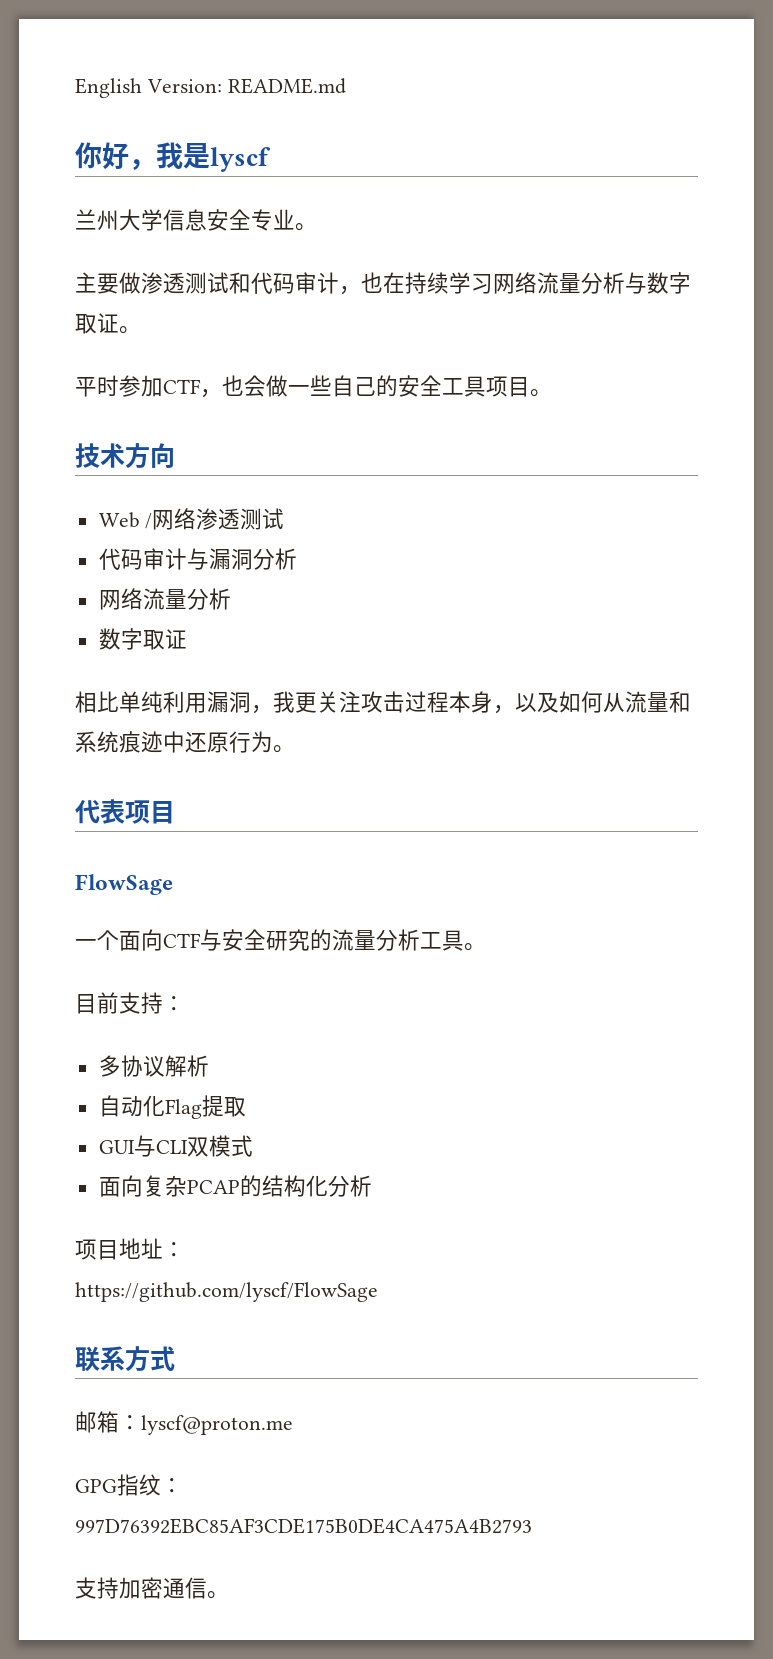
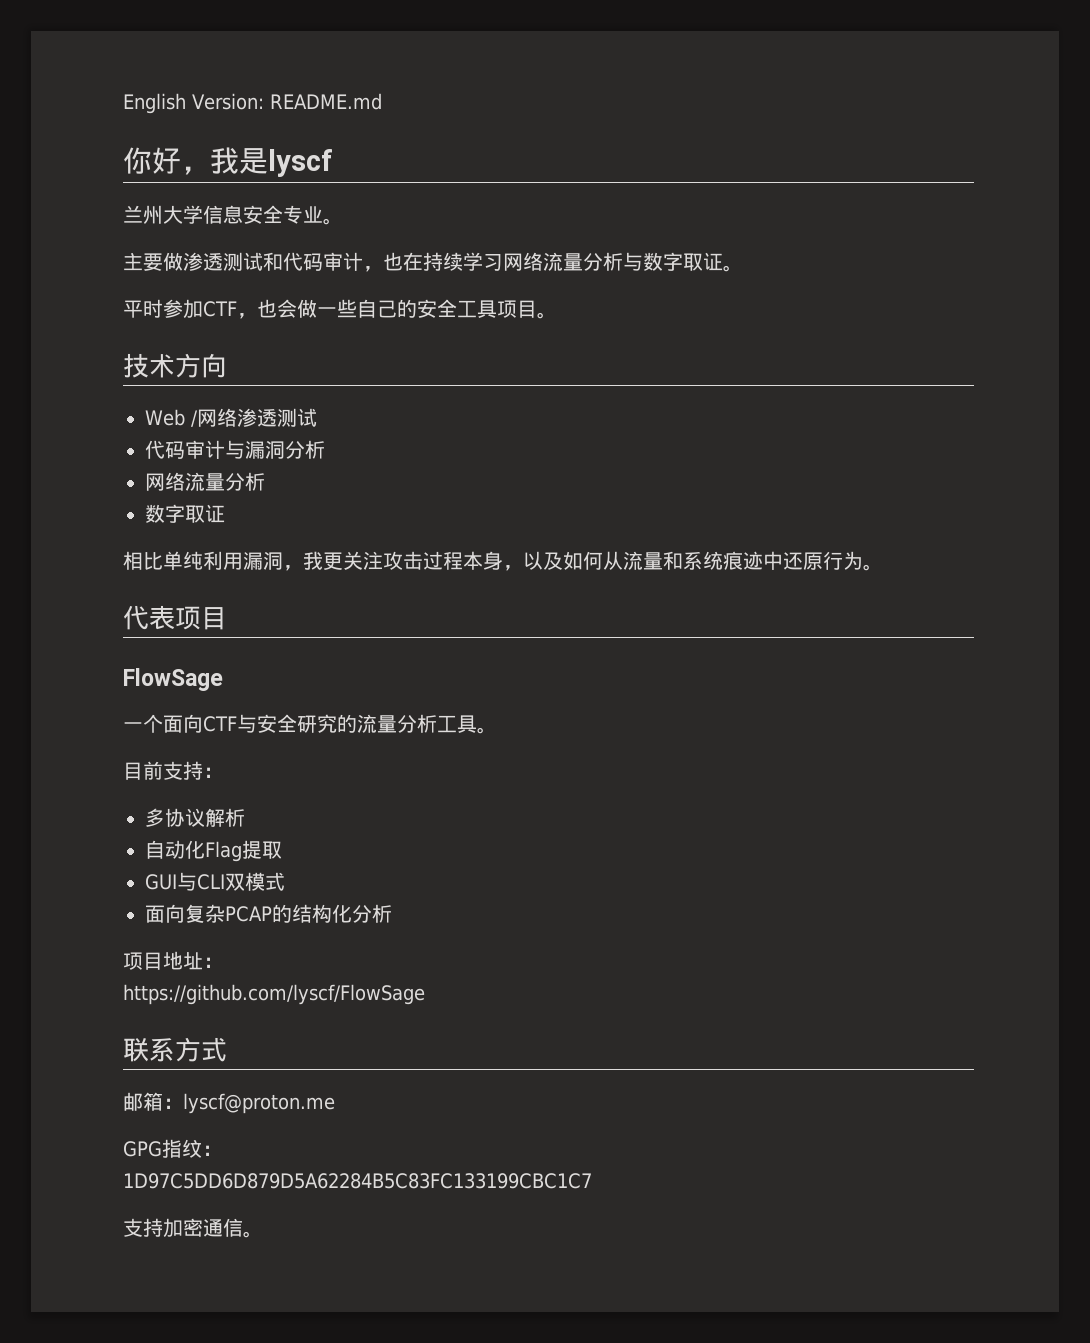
- 997D76392EBC85AF3CDE175B0DE4CA475A4B2793
+ 1D97C5DD6D879D5A62284B5C83FC133199CBC1C7

